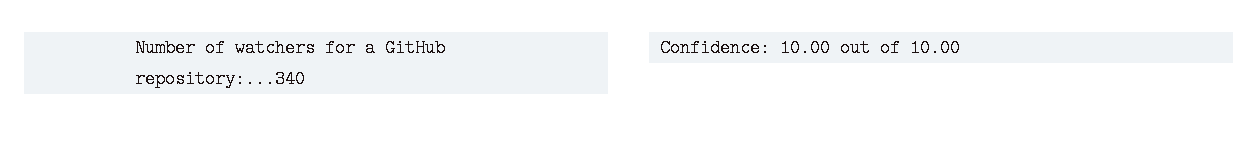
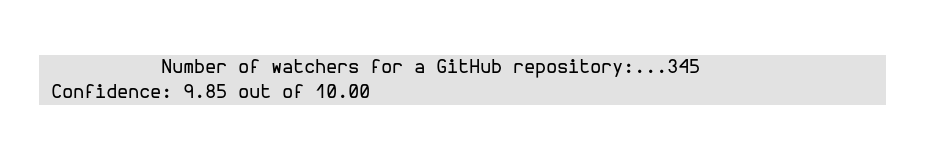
- Number of watchers for a GitHub repository:...340
+ Number of watchers for a GitHub repository:...345
- Confidence: 10.00 out of 10.00
+ Confidence: 9.85 out of 10.00

